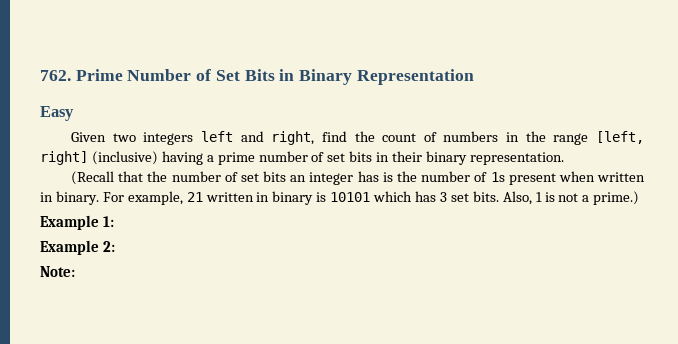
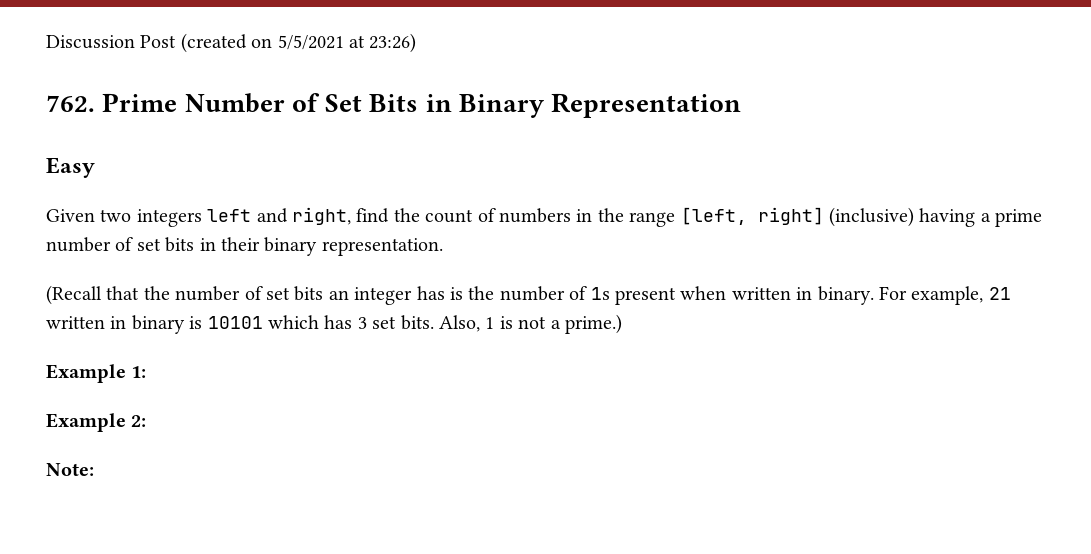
+ Discussion Post (created on 5/5/2021 at 23:26)

